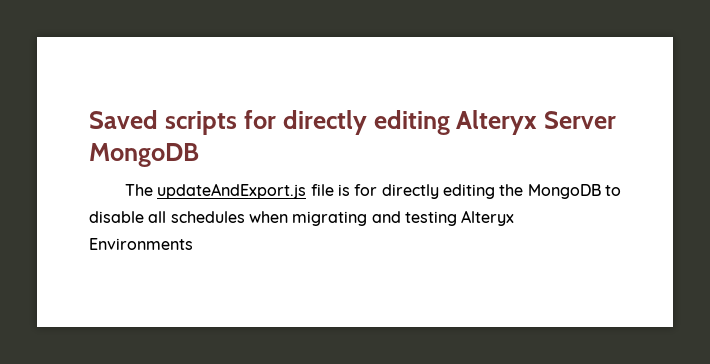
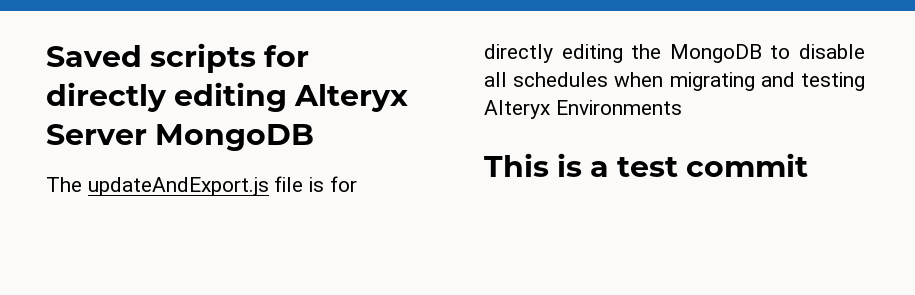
+ This is a test commit

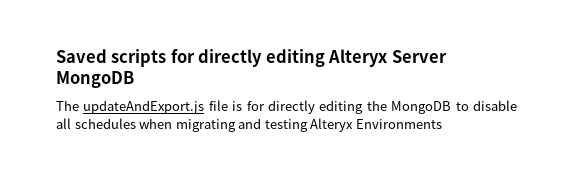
- This is a test commit

